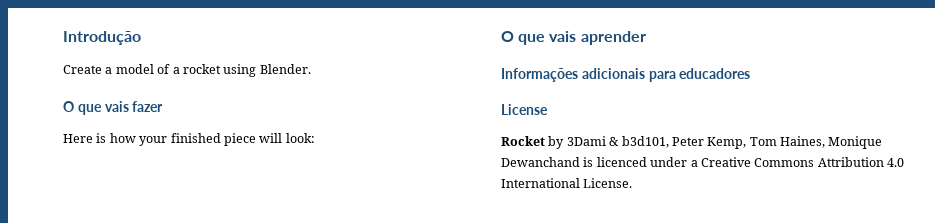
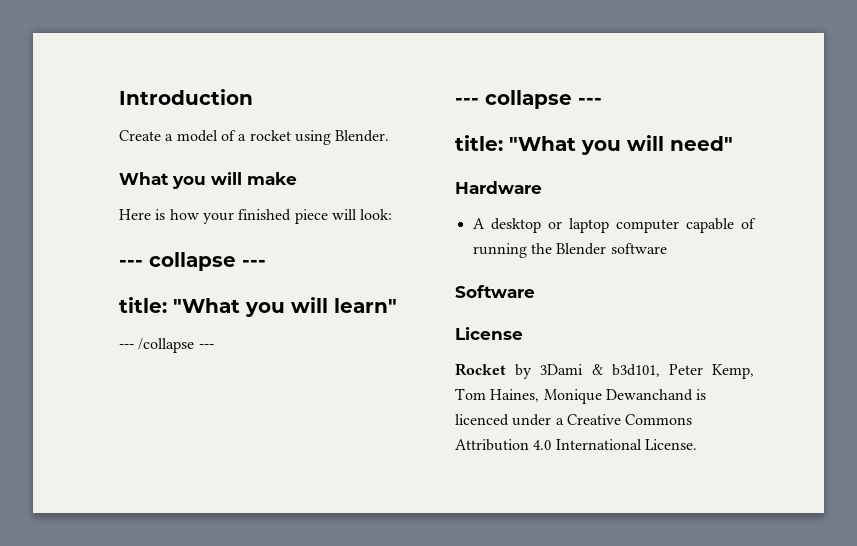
- Introdução
+ Introduction
- O que vais fazer
+ What you will make
  Here is how your finished piece will look:
- O que vais aprender
- Informações adicionais para educadores
+ --- collapse ---
+ title: "What you will learn"
+ --- /collapse ---
+ --- collapse ---
+ title: "What you will need"
+ Hardware
+ A desktop or laptop computer capable of running the Blender software
+ Software

